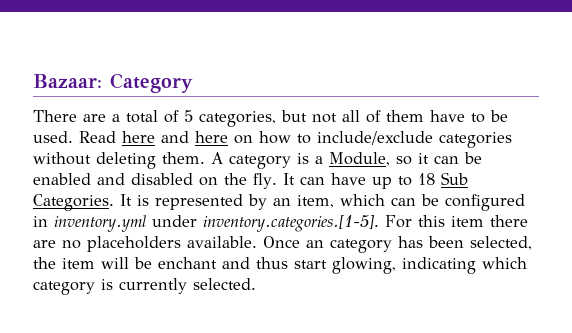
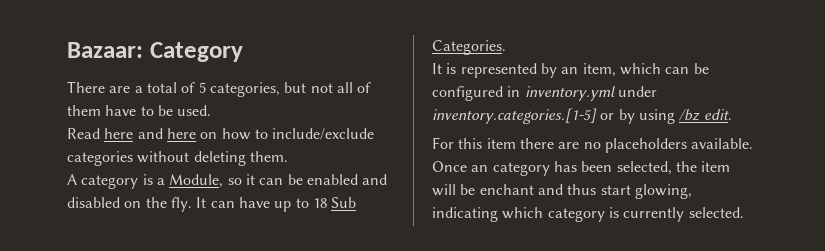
- There are a total of 5 categories, but not all of them have to be used. Read here and here on how to include/exclude categories without deleting them. A category is a Module, so it can be enabled and disabled on the fly.
+ There are a total of 5 categories, but not all of them have to be used.
+ Read here and here on how to include/exclude categories without deleting them.
+ A category is a Module, so it can be enabled and disabled on the fly.
- It can have up to 18 Sub Categories. It is represented by an item, which can be configured in inventory.yml under inventory.categories.[1-5]. For this item there are no placeholders available.
+ It can have up to 18 Sub Categories.
+ It is represented by an item, which can be configured in inventory.yml under inventory.categories.[1-5] or by using /bz edit.
+ For this item there are no placeholders available.

